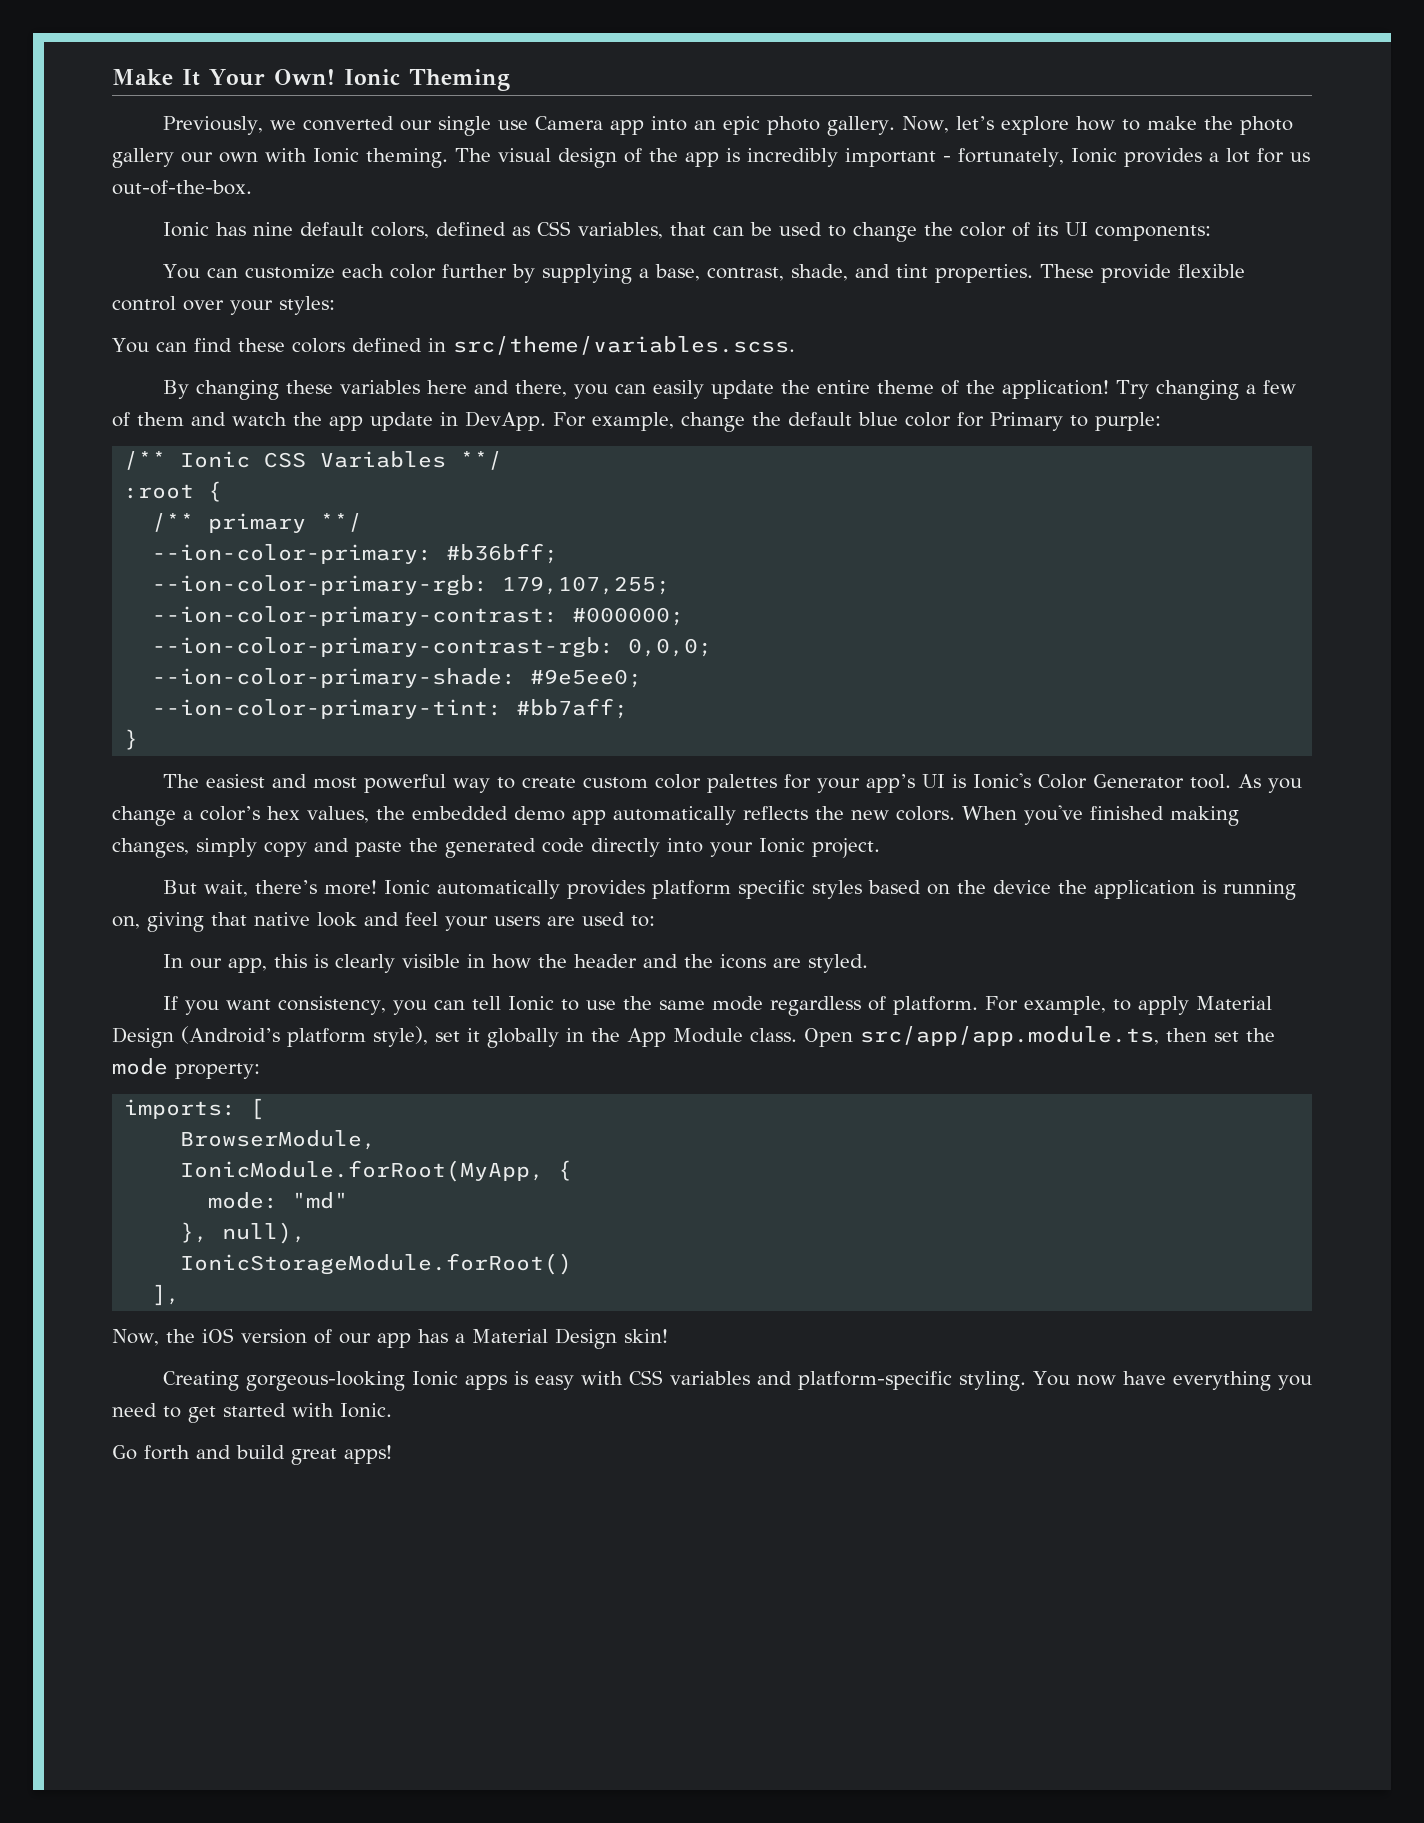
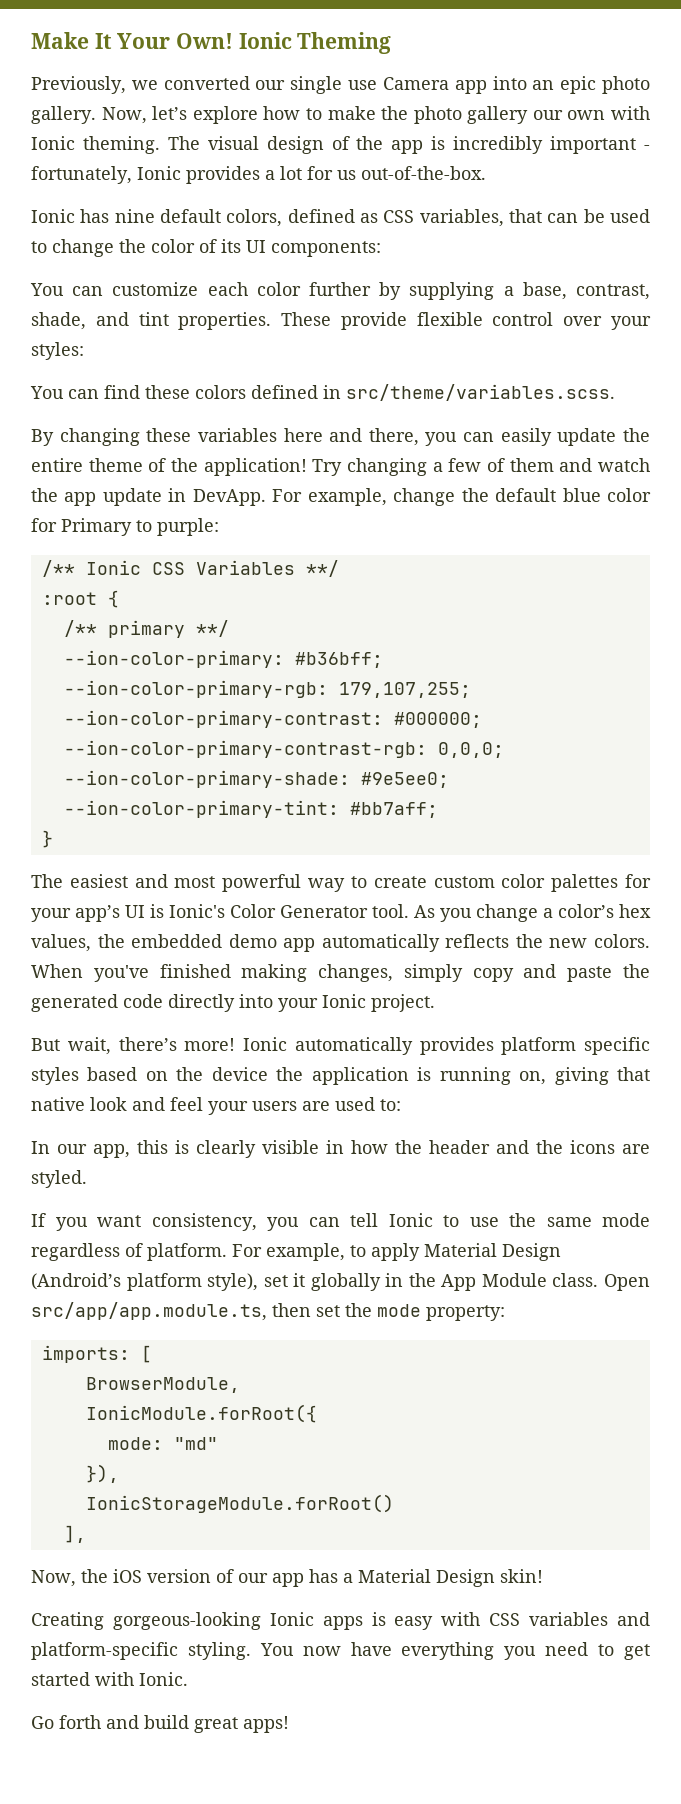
- IonicModule.forRoot(MyApp, {
+ IonicModule.forRoot({
- }, null),
+ }),

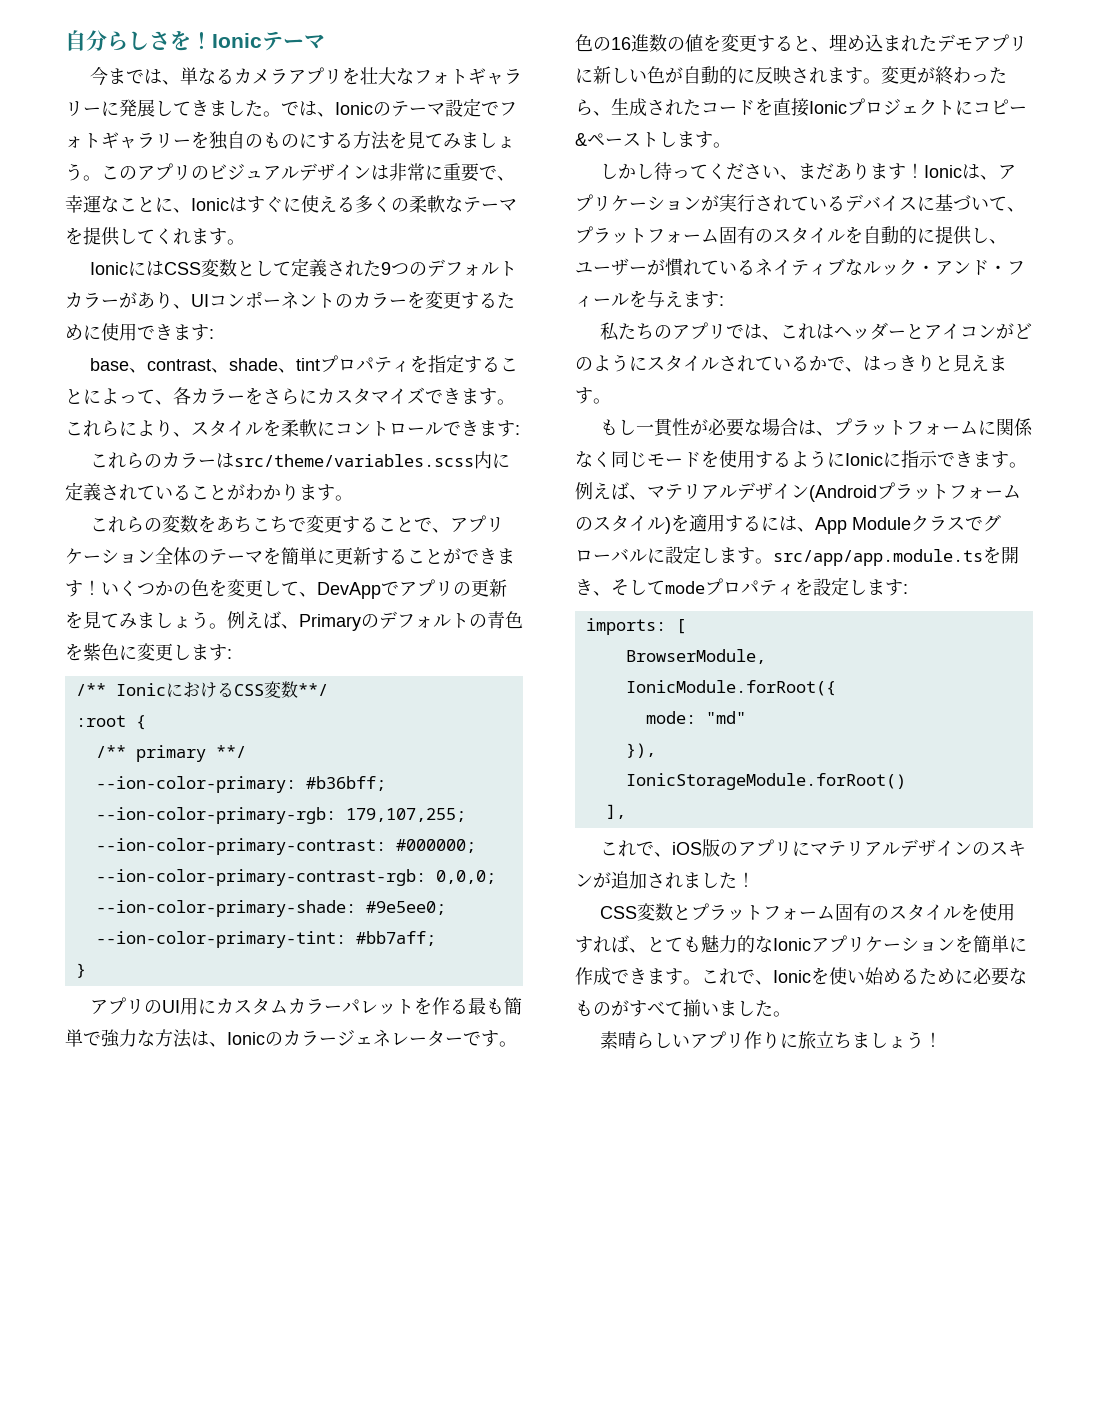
- Make It Your Own! Ionic Theming
- Previously, we converted our single use Camera app into an epic photo gallery. Now, let’s explore how to make the photo gallery our own with Ionic theming. The visual design of the app is incredibly important - fortunately, Ionic provides a lot for us out-of-the-box.
- Ionic has nine default colors, defined as CSS variables, that can be used to change the color of its UI components:
- You can customize each color further by supplying a base, contrast, shade, and tint properties. These provide flexible control over your styles:
- You can find these colors defined in src/theme/variables.scss.
- By changing these variables here and there, you can easily update the entire theme of the application! Try changing a few of them and watch the app update in DevApp. For example, change the default blue color for Primary to purple:
- /** Ionic CSS Variables **/
+ 自分らしさを！Ionicテーマ
+ 今までは、単なるカメラアプリを壮大なフォトギャラリーに発展してきました。では、Ionicのテーマ設定でフォトギャラリーを独自のものにする方法を見てみましょう。このアプリのビジュアルデザインは非常に重要で、幸運なことに、Ionicはすぐに使える多くの柔軟なテーマを提供してくれます。
+ IonicにはCSS変数として定義された9つのデフォルトカラーがあり、UIコンポーネントのカラーを変更するために使用できます:
+ base、contrast、shade、tintプロパティを指定することによって、各カラーをさらにカスタマイズできます。これらにより、スタイルを柔軟にコントロールできます:
+ これらのカラーはsrc/theme/variables.scss内に定義されていることがわかります。
+ これらの変数をあちこちで変更することで、アプリケーション全体のテーマを簡単に更新することができます！いくつかの色を変更して、DevAppでアプリの更新を見てみましょう。例えば、Primaryのデフォルトの青色を紫色に変更します:
+ /** IonicにおけるCSS変数**/
- The easiest and most powerful way to create custom color palettes for your app’s UI is Ionic's Color Generator tool. As you change a color’s hex values, the embedded demo app automatically reflects the new colors. When you've finished making changes, simply copy and paste the generated code directly into your Ionic project.
- But wait, there’s more! Ionic automatically provides platform specific styles based on the device the application is running on, giving that native look and feel your users are used to:
- In our app, this is clearly visible in how the header and the icons are styled.
- If you want consistency, you can tell Ionic to use the same mode regardless of platform. For example, to apply Material Design (Android’s platform style), set it globally in the App Module class. Open src/app/app.module.ts, then set the mode property:
+ アプリのUI用にカスタムカラーパレットを作る最も簡単で強力な方法は、Ionicのカラージェネレーターです。色の16進数の値を変更すると、埋め込まれたデモアプリに新しい色が自動的に反映されます。変更が終わったら、生成されたコードを直接Ionicプロジェクトにコピー&ペーストします。
+ しかし待ってください、まだあります！Ionicは、アプリケーションが実行されているデバイスに基づいて、プラットフォーム固有のスタイルを自動的に提供し、ユーザーが慣れているネイティブなルック・アンド・フィールを与えます:
+ 私たちのアプリでは、これはヘッダーとアイコンがどのようにスタイルされているかで、はっきりと見えます。
+ もし一貫性が必要な場合は、プラットフォームに関係なく同じモードを使用するようにIonicに指示できます。例えば、マテリアルデザイン(Androidプラットフォームのスタイル)を適用するには、App Moduleクラスでグローバルに設定します。src/app/app.module.tsを開き、そしてmodeプロパティを設定します:
- Now, the iOS version of our app has a Material Design skin!
- Creating gorgeous-looking Ionic apps is easy with CSS variables and platform-specific styling. You now have everything you need to get started with Ionic.
- Go forth and build great apps!
+ これで、iOS版のアプリにマテリアルデザインのスキンが追加されました！
+ CSS変数とプラットフォーム固有のスタイルを使用すれば、とても魅力的なIonicアプリケーションを簡単に作成できます。これで、Ionicを使い始めるために必要なものがすべて揃いました。
+ 素晴らしいアプリ作りに旅立ちましょう！

